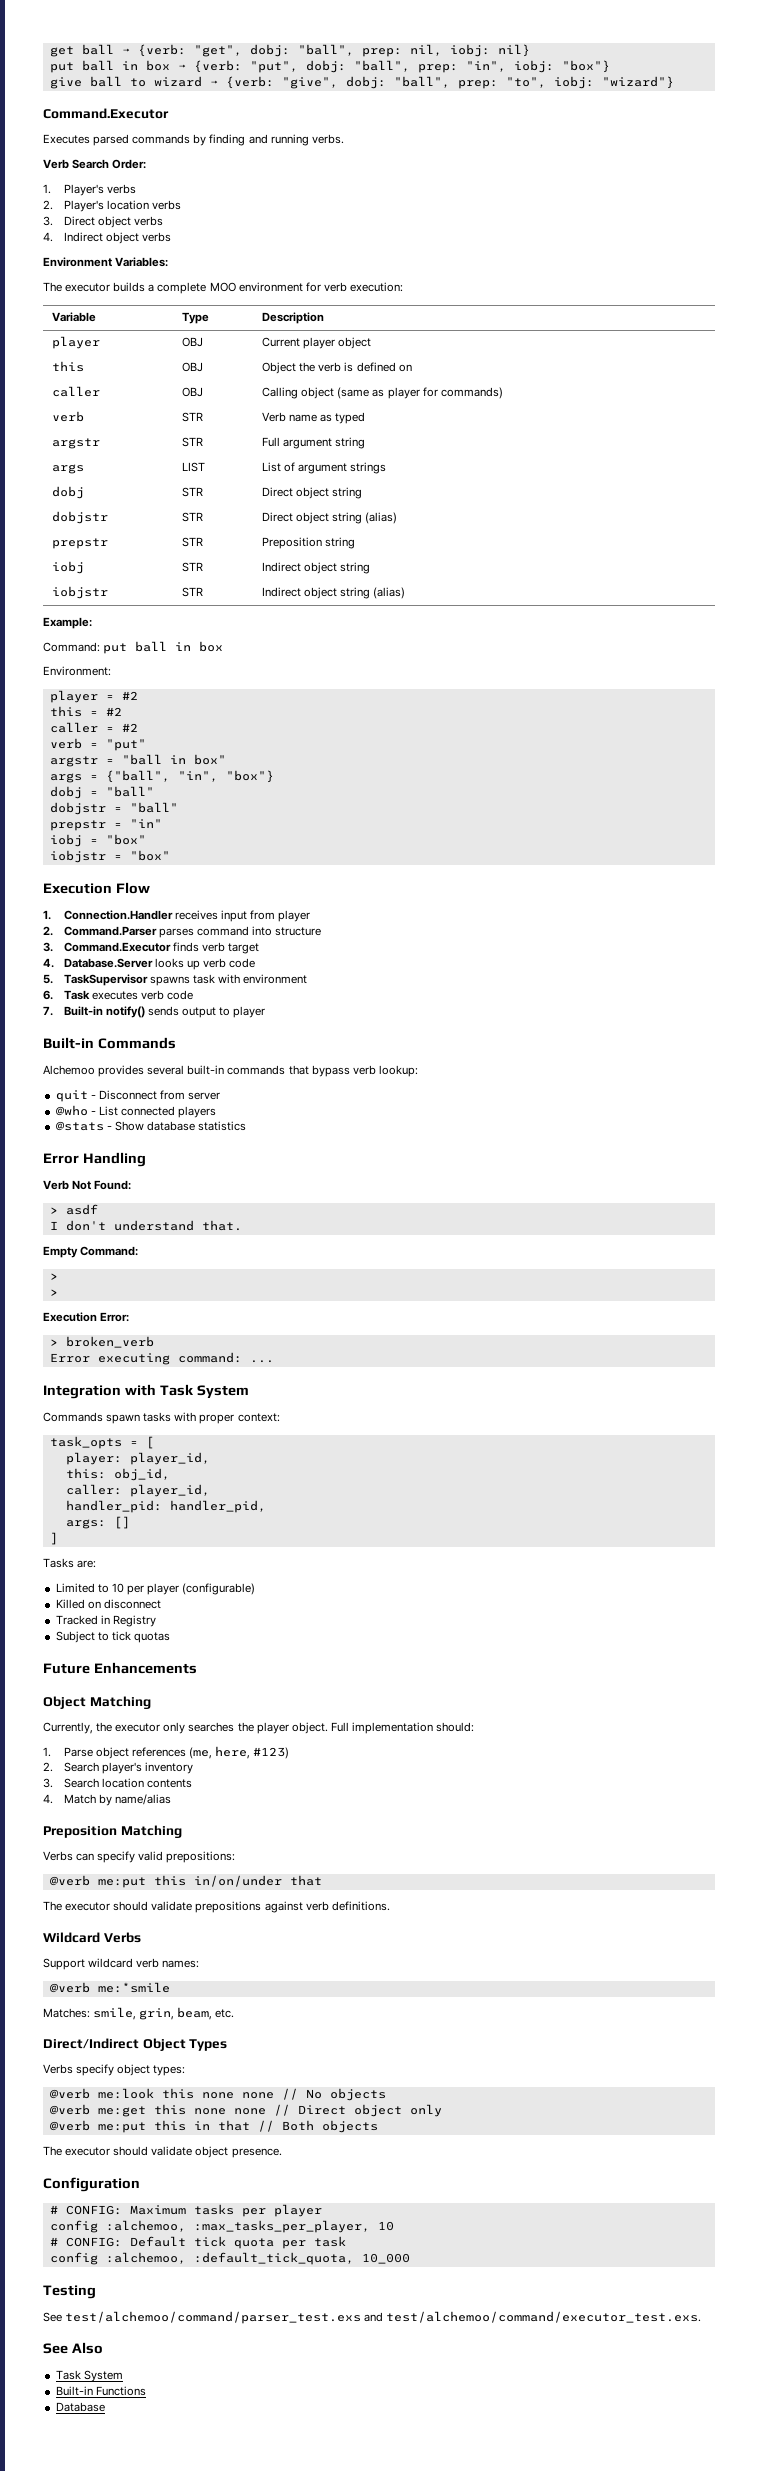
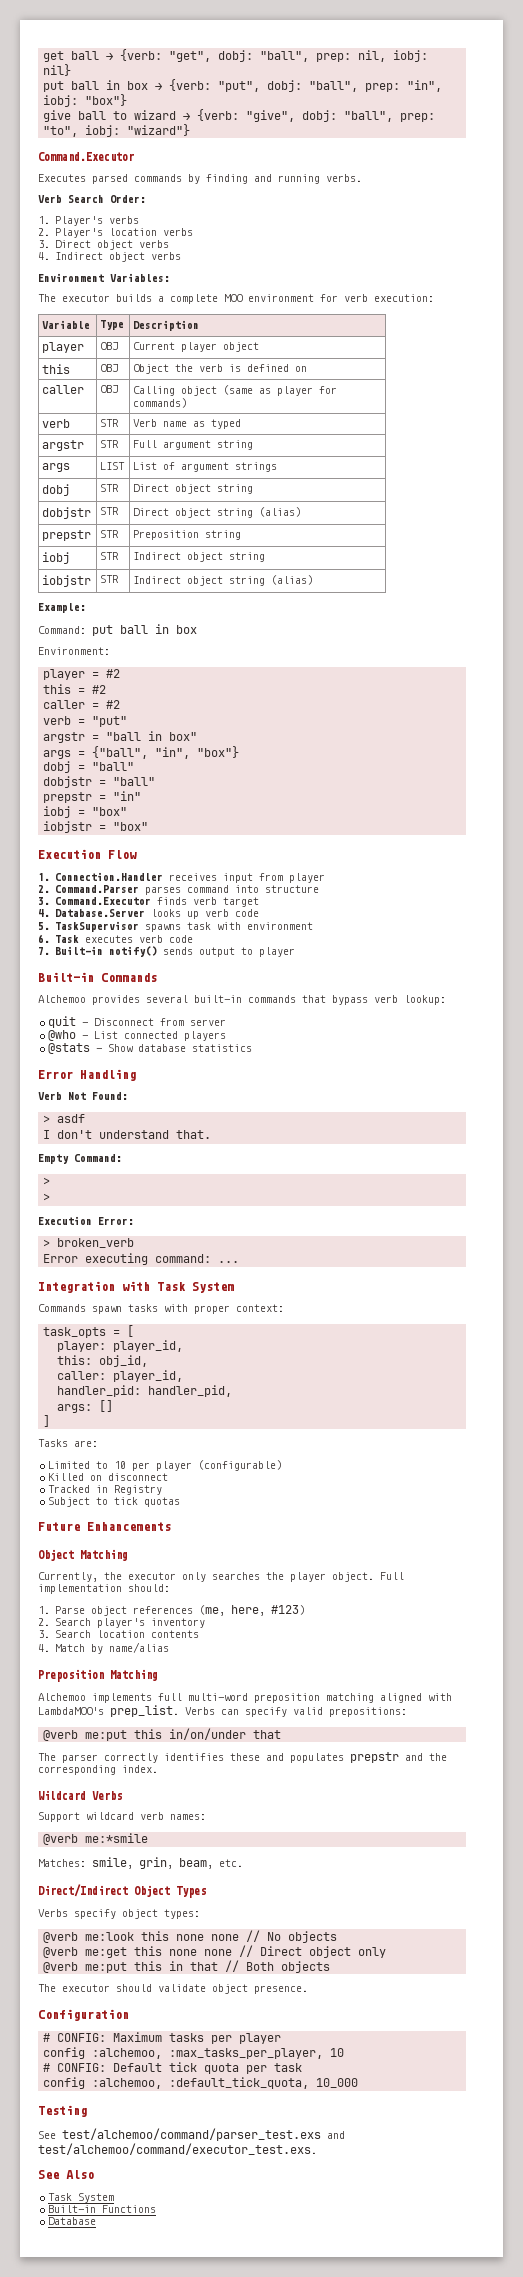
+ Alchemoo implements full multi-word preposition matching aligned with LambdaMOO's prep_list.
- The executor should validate prepositions against verb definitions.
+ The parser correctly identifies these and populates prepstr and the corresponding index.

